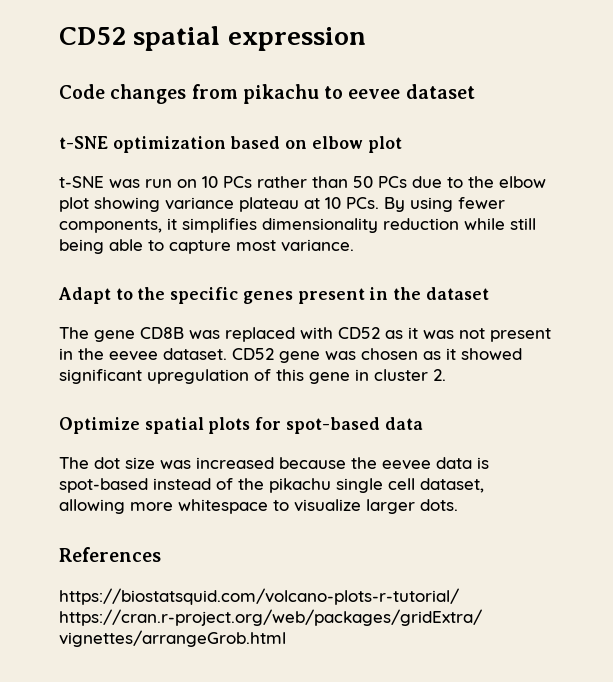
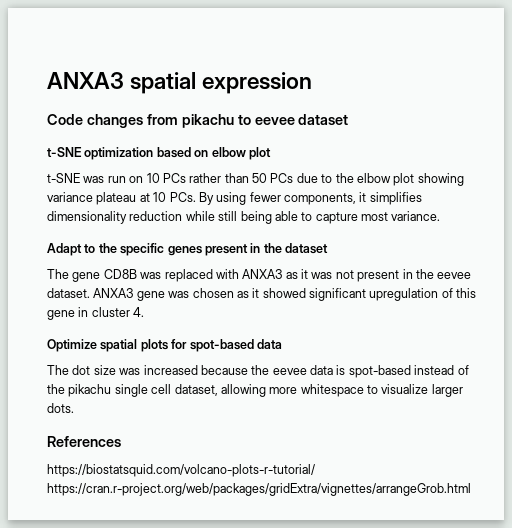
- CD52 spatial expression
+ ANXA3 spatial expression
- The gene CD8B was replaced with CD52 as it was not present in the eevee dataset.
+ The gene CD8B was replaced with ANXA3 as it was not present in the eevee dataset.
- CD52 gene was chosen as it showed significant upregulation of this gene in cluster 2.
+ ANXA3 gene was chosen as it showed significant upregulation of this gene in cluster 4.

